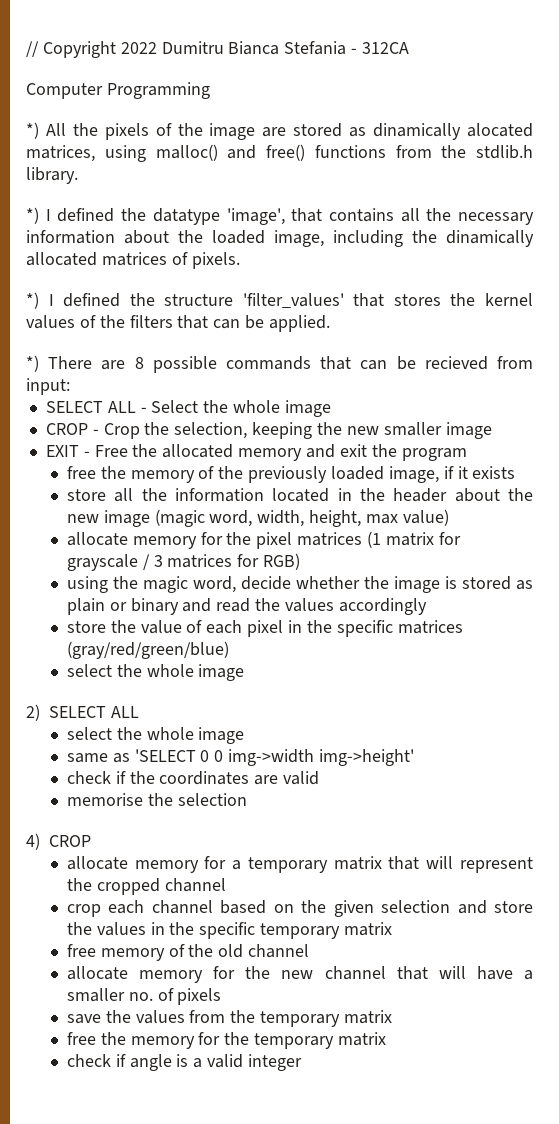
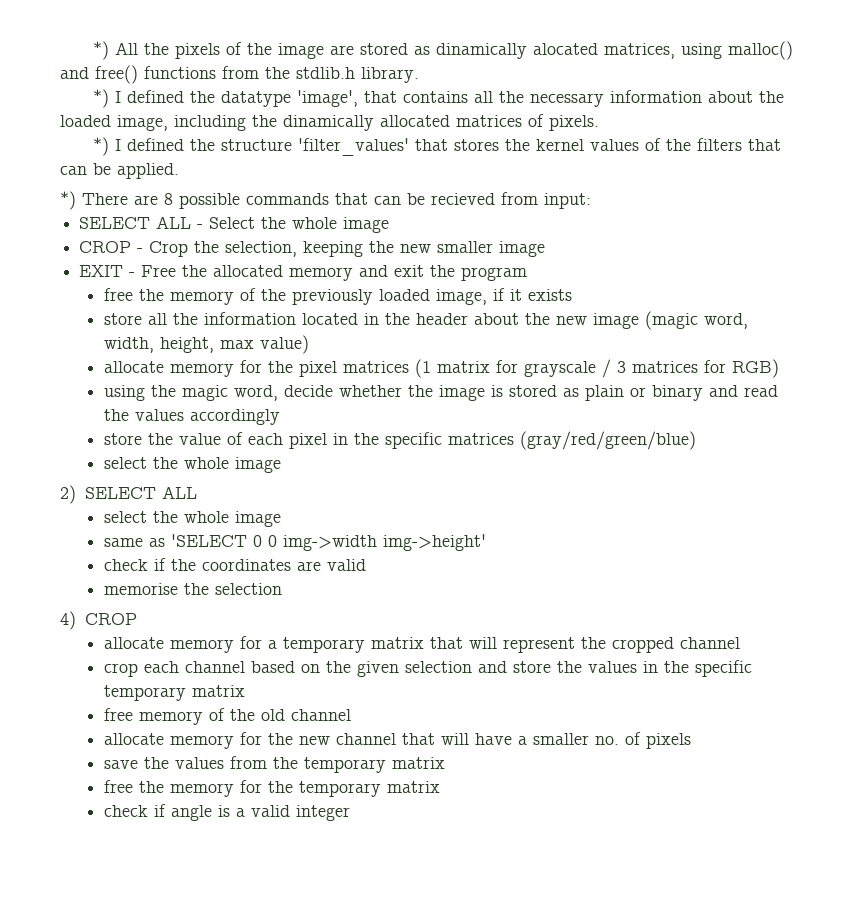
- // Copyright 2022 Dumitru Bianca Stefania - 312CA
- Computer Programming

